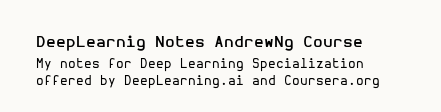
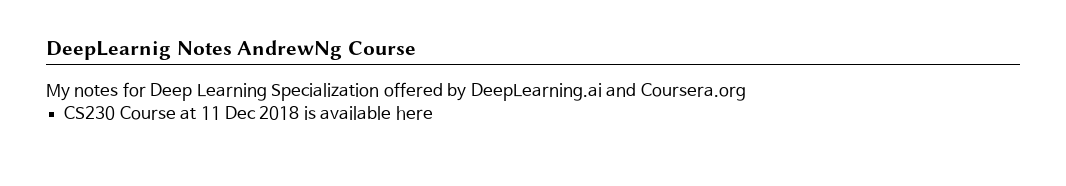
+ CS230 Course at 11 Dec 2018 is available here

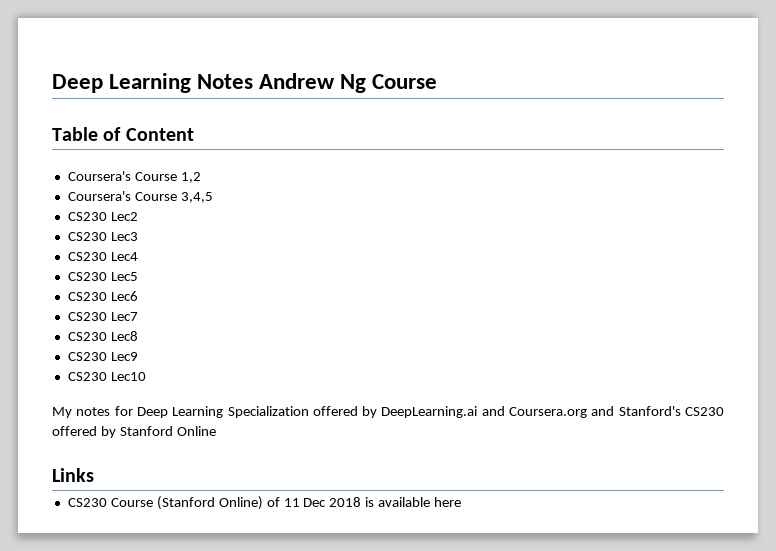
- DeepLearnig Notes AndrewNg Course
+ Deep Learning Notes Andrew Ng Course
+ Table of Content
+ Coursera's Course 1,2
+ Coursera's Course 3,4,5
+ CS230 Lec2
+ CS230 Lec3
+ CS230 Lec4
+ CS230 Lec5
+ CS230 Lec6
+ CS230 Lec7
+ CS230 Lec8
+ CS230 Lec9
+ CS230 Lec10
- My notes for Deep Learning Specialization offered by DeepLearning.ai and Coursera.org
+ My notes for Deep Learning Specialization offered by DeepLearning.ai and Coursera.org and Stanford's CS230 offered by Stanford Online
+ Links
- CS230 Course at 11 Dec 2018 is available here
+ CS230 Course (Stanford Online) of 11 Dec 2018 is available here

